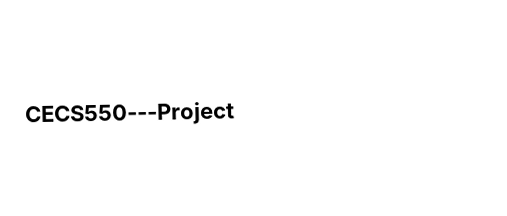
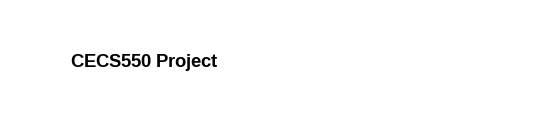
- CECS550---Project
+ CECS550 Project

